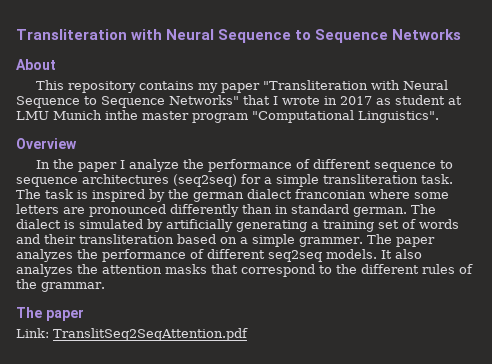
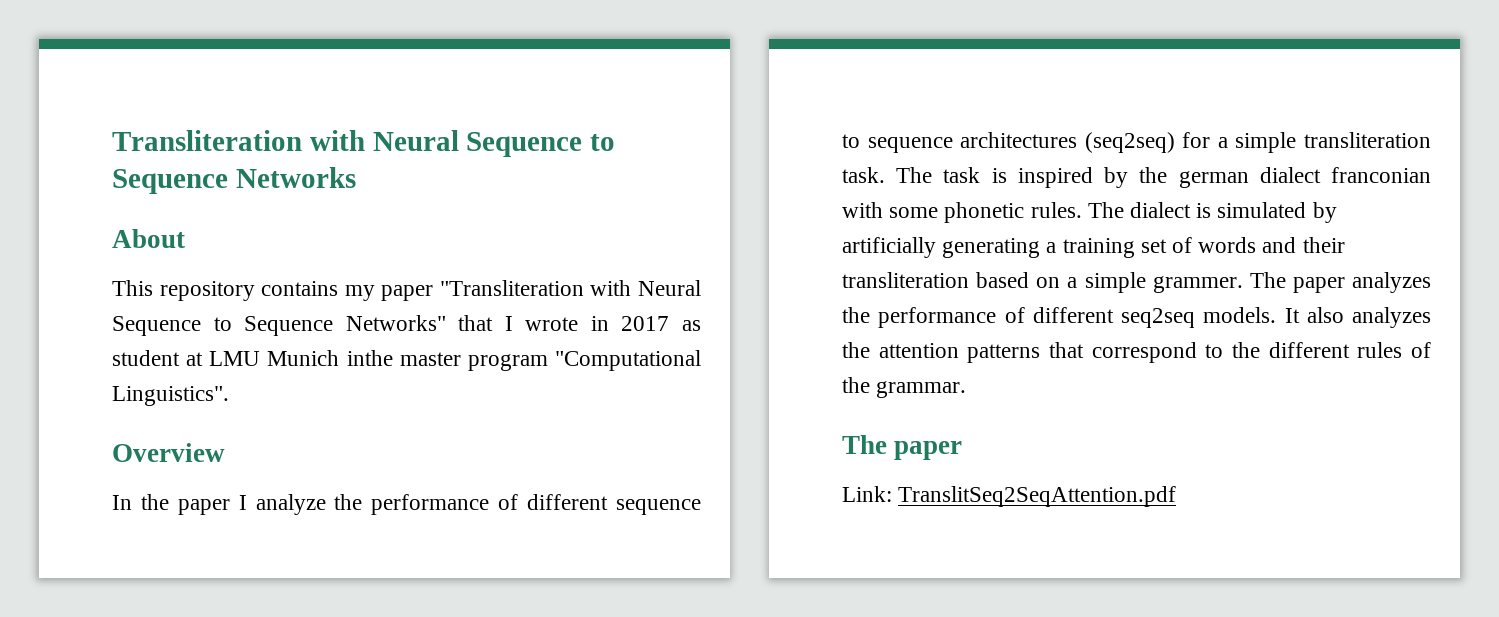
- The task is inspired by the german dialect franconian where some letters are pronounced differently than in standard german.
+ The task is inspired by the german dialect franconian with some phonetic rules.
- It also analyzes the attention masks that correspond to the different rules of the grammar.
+ It also analyzes the attention patterns that correspond to the different rules of the grammar.

